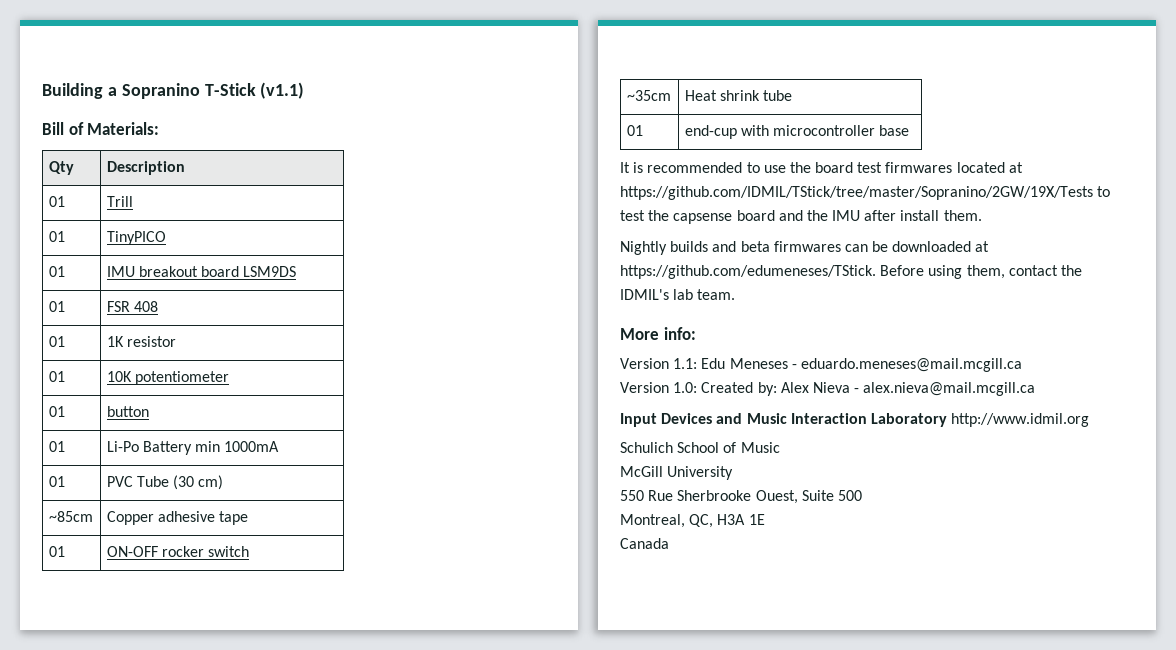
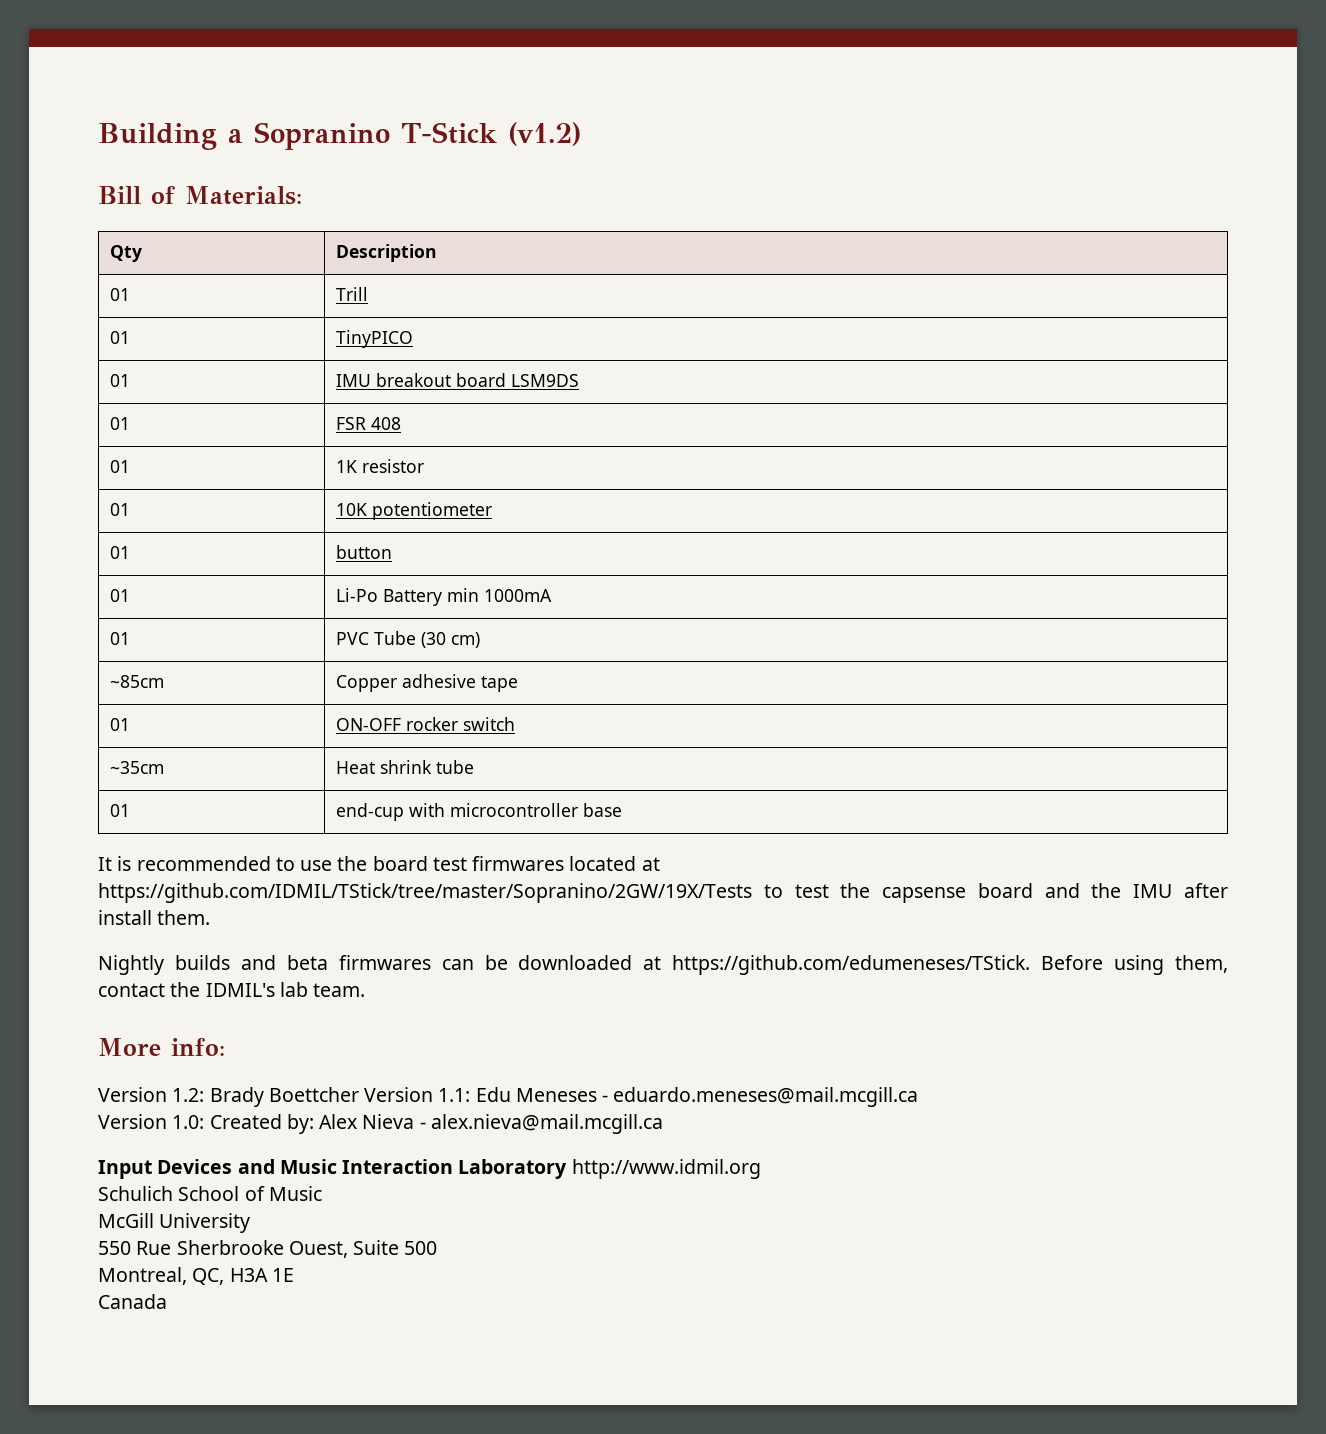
- Building a Sopranino T-Stick (v1.1)
+ Building a Sopranino T-Stick (v1.2)
- Version 1.1: Edu Meneses - eduardo.meneses@mail.mcgill.ca
+ Version 1.2: Brady Boettcher Version 1.1: Edu Meneses - eduardo.meneses@mail.mcgill.ca

